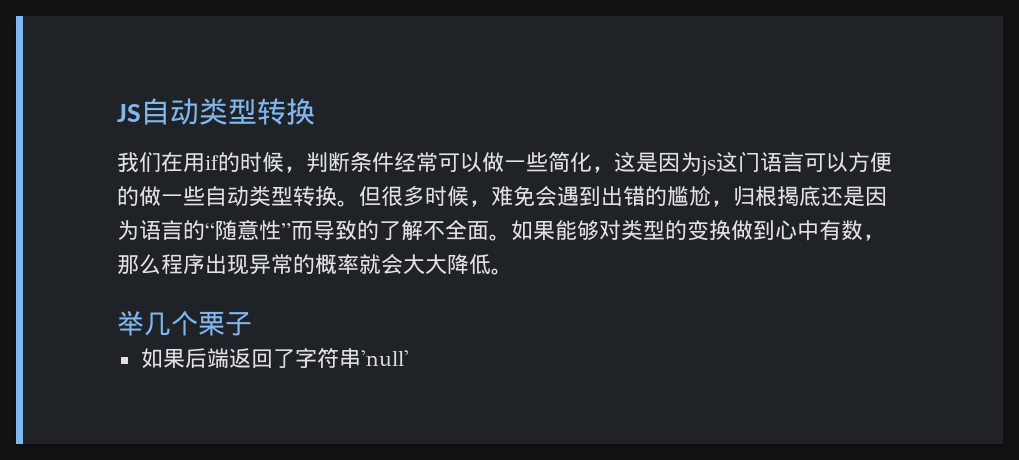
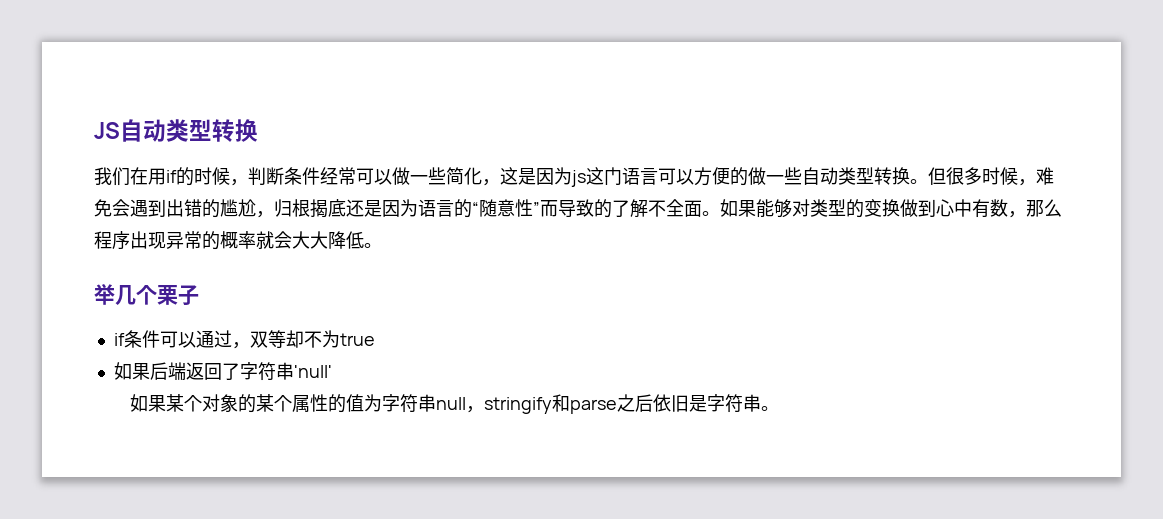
+ if条件可以通过，双等却不为true
+ 如果某个对象的某个属性的值为字符串null，stringify和parse之后依旧是字符串。

